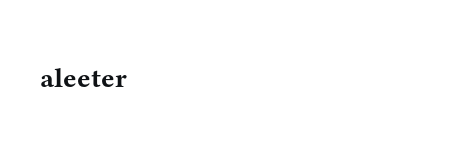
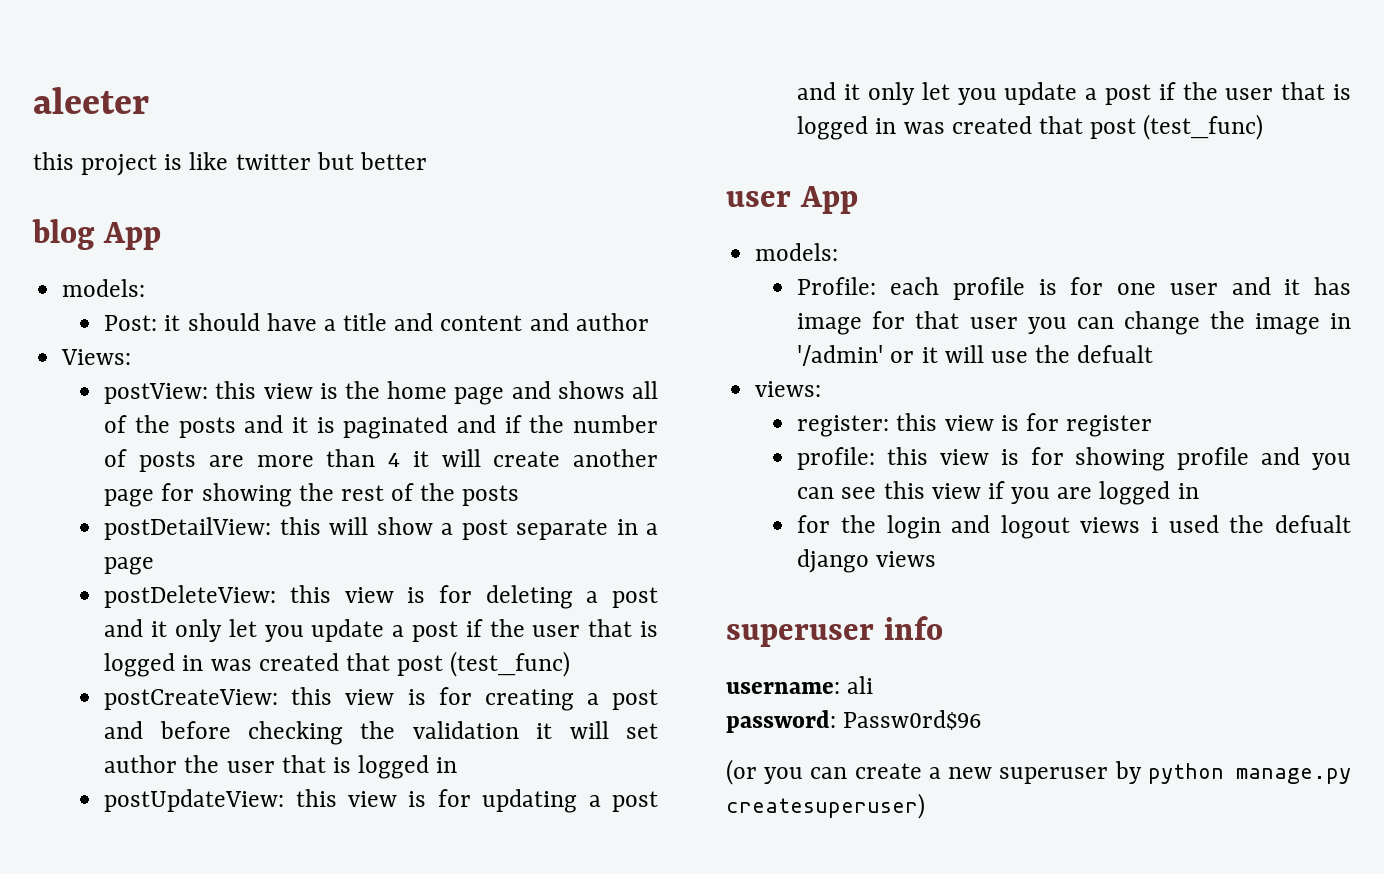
+ this project is like twitter but better
+ blog App
+ models:
+ Post: it should have a title and content and author
+ Views:
+ postView: this view is the home page and shows all of the posts and it is paginated and if the number of posts are more than 4 it will create another page for showing the rest of the posts
+ postDetailView: this will show a post separate in a page
+ postDeleteView: this view is for deleting a post and it only let you update a post if the user that is logged in was created that post (test_func)
+ postCreateView: this view is for creating a post and before checking the validation it will set author the user that is logged in
+ postUpdateView: this view is for updating a post and it only let you update a post if the user that is logged in was created that post (test_func)
+ user App
+ models:
+ Profile: each profile is for one user and it has image for that user you can change the image in '/admin' or it will use the defualt
+ views:
+ register: this view is for register
+ profile: this view is for showing profile and you can see this view if you are logged in
+ for the login and logout views i used the defualt django views
+ superuser info
+ username: ali
+ password: Passw0rd$96
+ (or you can create a new superuser by python manage.py createsuperuser)

